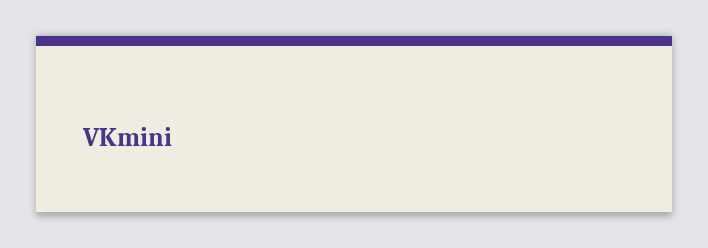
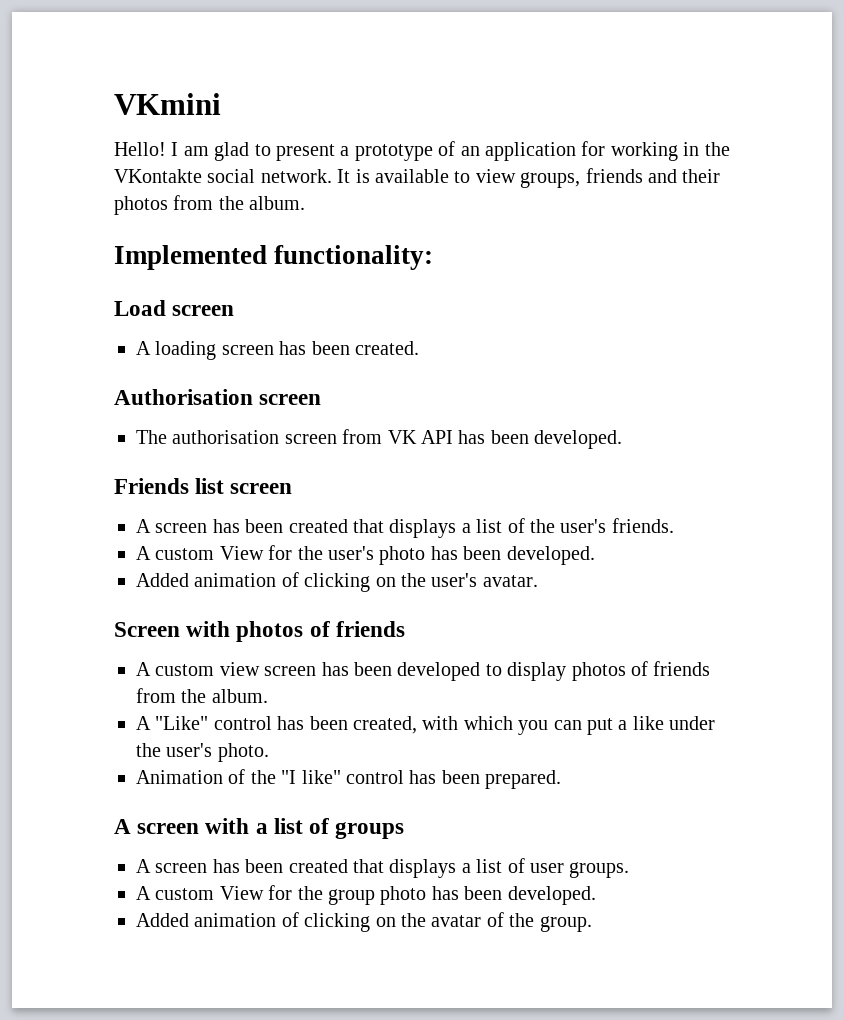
+ Hello! I am glad to present a prototype of an application for working in the VKontakte social network. It is available to view groups, friends and their photos from the album.
+ Implemented functionality:
+ Load screen
+ A loading screen has been created.
+ Authorisation screen
+ The authorisation screen from VK API has been developed.
+ Friends list screen
+ A screen has been created that displays a list of the user's friends.
+ A custom View for the user's photo has been developed.
+ Added animation of clicking on the user's avatar.
+ Screen with photos of friends
+ A custom view screen has been developed to display photos of friends from the album.
+ A "Like" control has been created, with which you can put a like under the user's photo.
+ Animation of the "I like" control has been prepared.
+ A screen with a list of groups
+ A screen has been created that displays a list of user groups.
+ A custom View for the group photo has been developed.
+ Added animation of clicking on the avatar of the group.

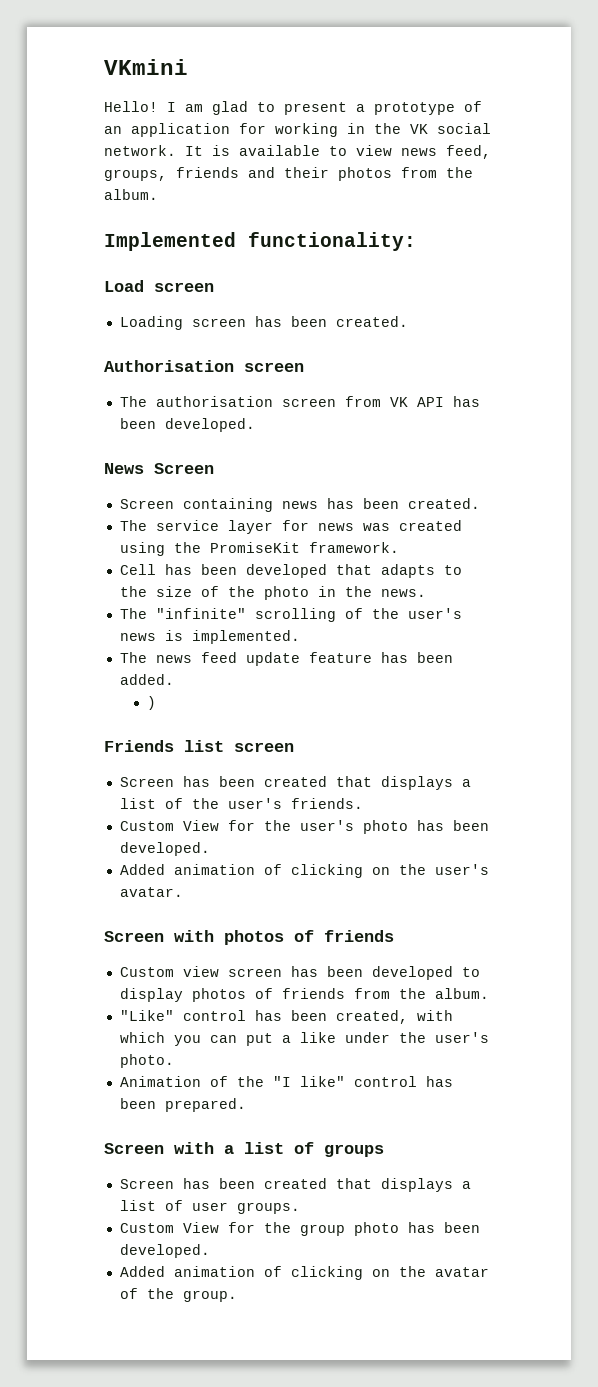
- I am glad to present a prototype of an application for working in the VKontakte social network.
+ I am glad to present a prototype of an application for working in the VK social network.
- It is available to view groups, friends and their photos from the album.
+ It is available to view news feed, groups, friends and their photos from the album.
- A loading screen has been created.
+ Loading screen has been created.
+ News Screen
+ Screen containing news has been created.
+ The service layer for news was created using the PromiseKit framework.
+ Cell has been developed that adapts to the size of the photo in the news.
+ The "infinite" scrolling of the user's news is implemented.
+ The news feed update feature has been added.
+ )
- A screen has been created that displays a list of the user's friends.
+ Screen has been created that displays a list of the user's friends.
- A custom View for the user's photo has been developed.
+ Custom View for the user's photo has been developed.
- A custom view screen has been developed to display photos of friends from the album.
+ Custom view screen has been developed to display photos of friends from the album.
- A "Like" control has been created, with which you can put a like under the user's photo.
+ "Like" control has been created, with which you can put a like under the user's photo.
- A screen with a list of groups
+ Screen with a list of groups
- A screen has been created that displays a list of user groups.
+ Screen has been created that displays a list of user groups.
- A custom View for the group photo has been developed.
+ Custom View for the group photo has been developed.

